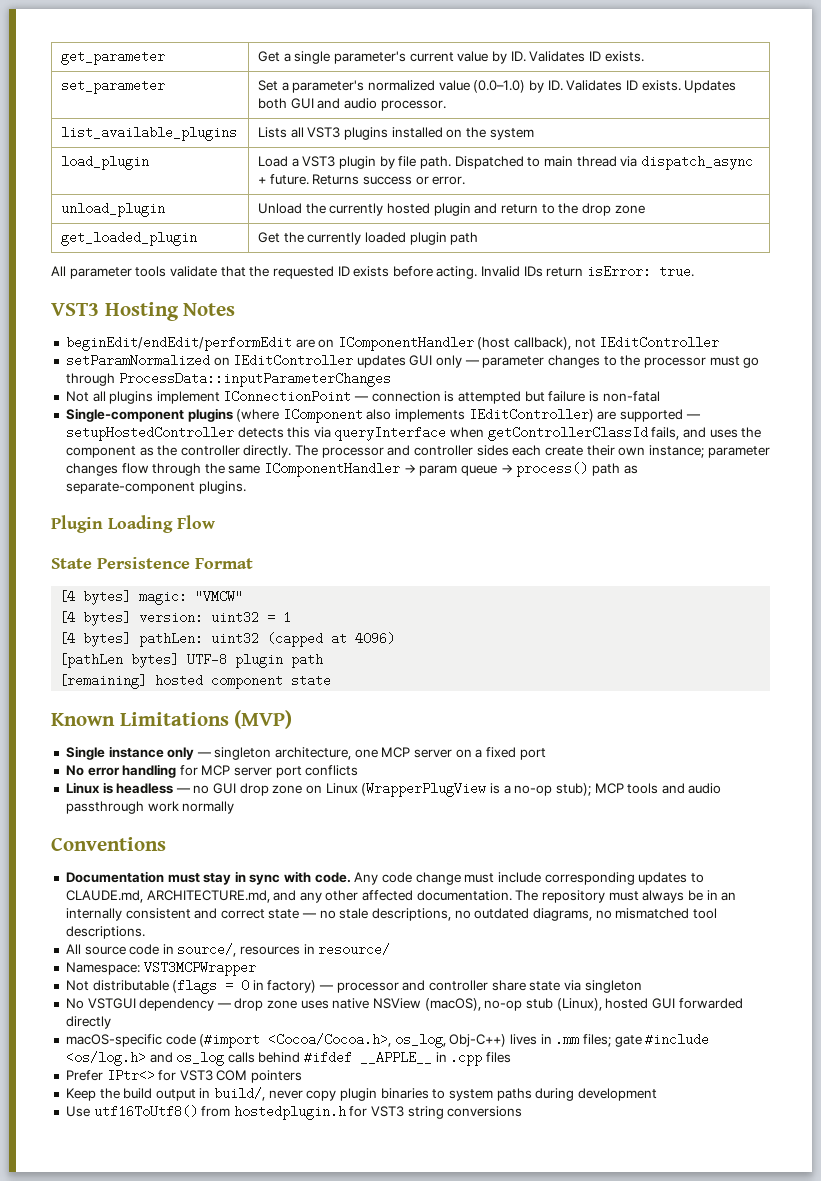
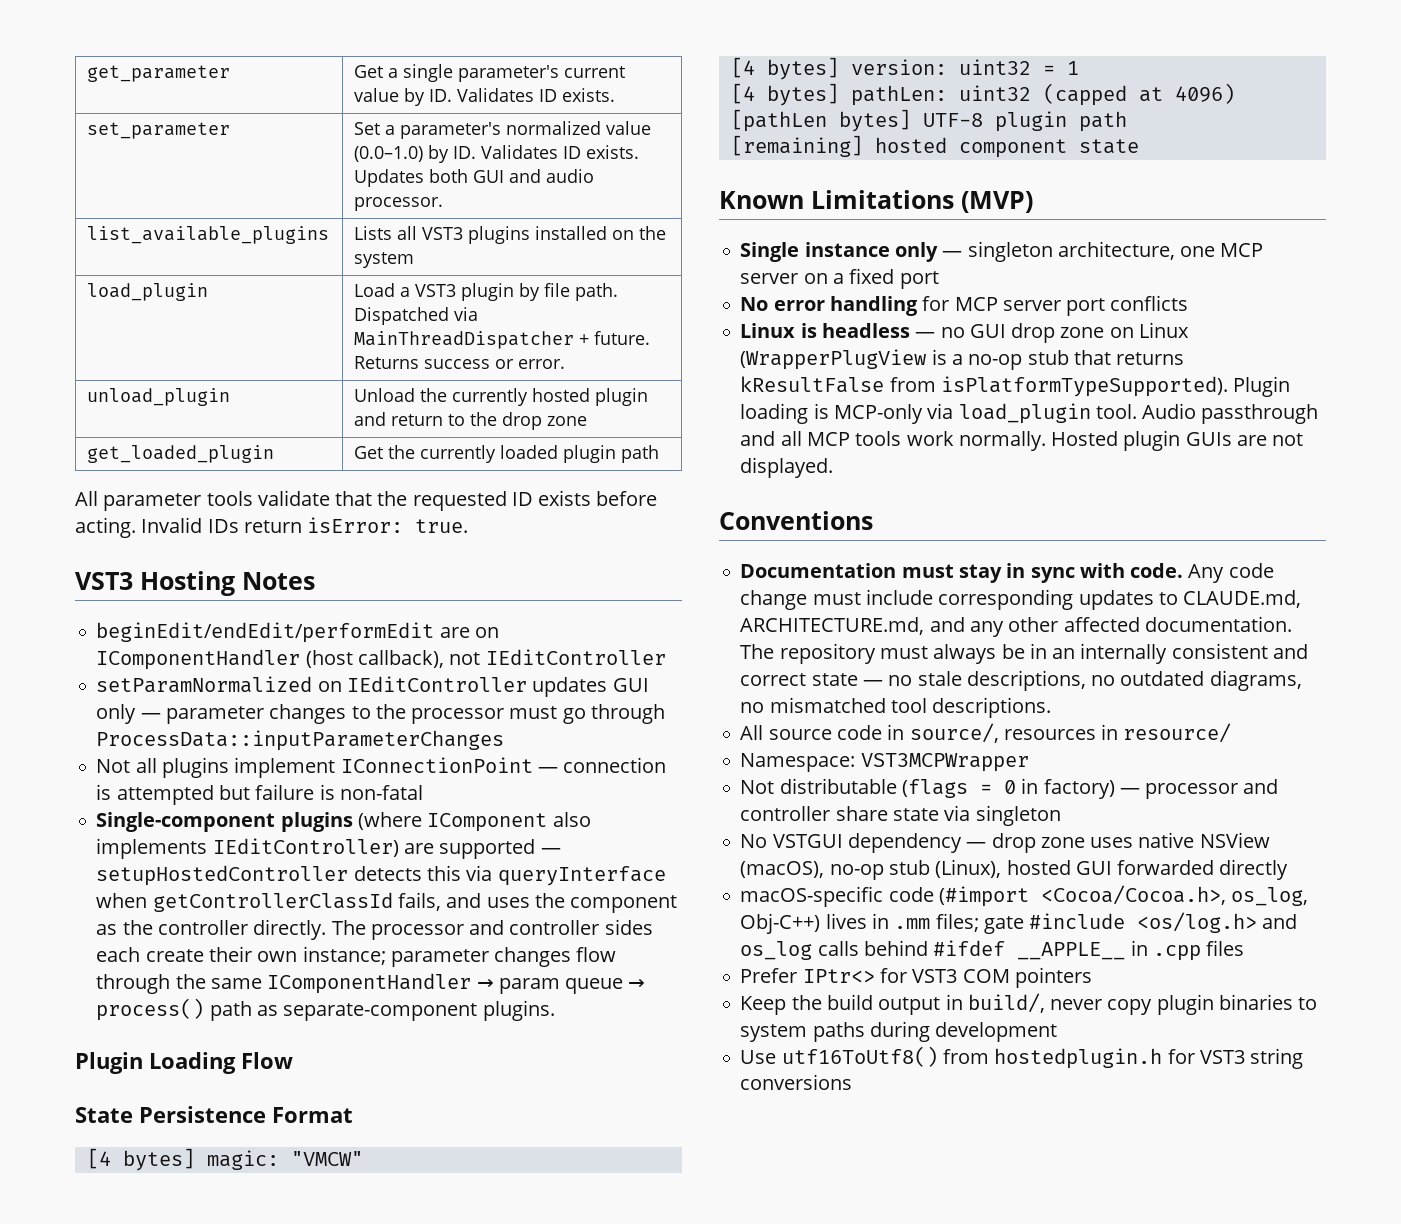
- load_plugin | Load a VST3 plugin by file path. Dispatched to main thread via dispatch_async + future. Returns success or error.
+ load_plugin | Load a VST3 plugin by file path. Dispatched via MainThreadDispatcher + future. Returns success or error.
- Linux is headless — no GUI drop zone on Linux (WrapperPlugView is a no-op stub); MCP tools and audio passthrough work normally
+ Linux is headless — no GUI drop zone on Linux (WrapperPlugView is a no-op stub that returns kResultFalse from isPlatformTypeSupported). Plugin loading is MCP-only via load_plugin tool. Audio passthrough and all MCP tools work normally. Hosted plugin GUIs are not displayed.

